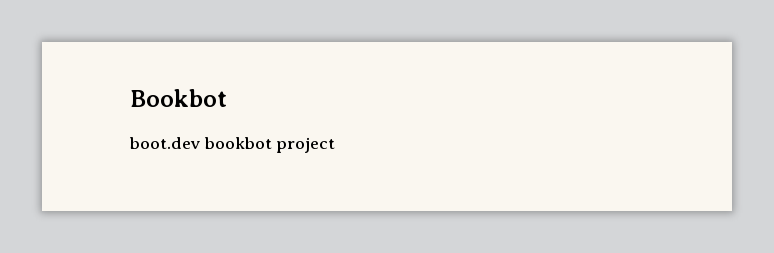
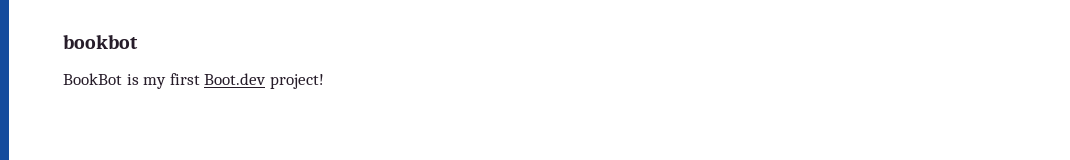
- Bookbot
- boot.dev bookbot project
+ bookbot
+ BookBot is my first Boot.dev project!

